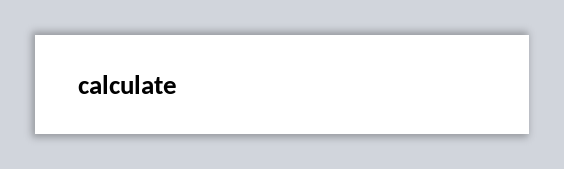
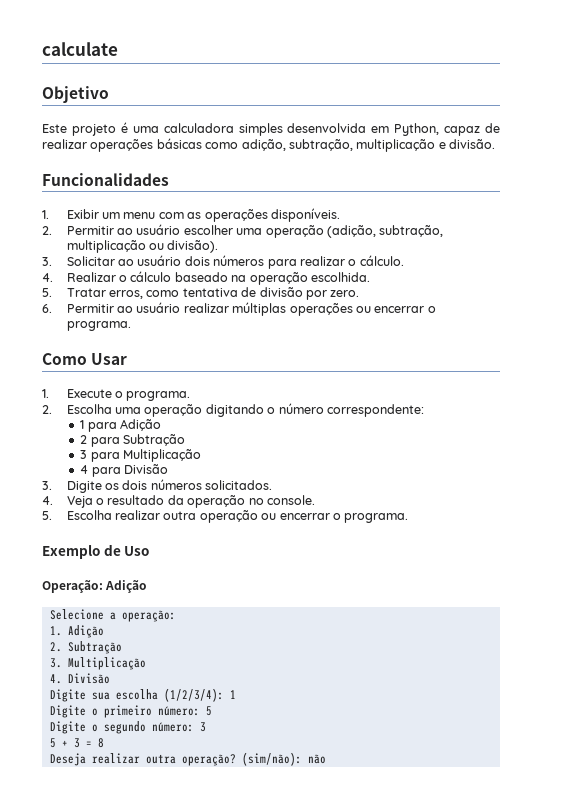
+ Objetivo
+ Este projeto é uma calculadora simples desenvolvida em Python, capaz de realizar operações básicas como adição, subtração, multiplicação e divisão.
+ Funcionalidades
+ 1. Exibir um menu com as operações disponíveis.
+ 2. Permitir ao usuário escolher uma operação (adição, subtração, multiplicação ou divisão).
+ 3. Solicitar ao usuário dois números para realizar o cálculo.
+ 4. Realizar o cálculo baseado na operação escolhida.
+ 5. Tratar erros, como tentativa de divisão por zero.
+ 6. Permitir ao usuário realizar múltiplas operações ou encerrar o programa.
+ Como Usar
+ 1. Execute o programa.
+ 2. Escolha uma operação digitando o número correspondente:
+ 1 para Adição
+ 2 para Subtração
+ 3 para Multiplicação
+ 4 para Divisão
+ 3. Digite os dois números solicitados.
+ 4. Veja o resultado da operação no console.
+ 5. Escolha realizar outra operação ou encerrar o programa.
+ Exemplo de Uso
+ Operação: Adição
+ Selecione a operação:
+ 1. Adição
+ 2. Subtração
+ 3. Multiplicação
+ 4. Divisão
+ Digite sua escolha (1/2/3/4): 1
+ Digite o primeiro número: 5
+ Digite o segundo número: 3
+ 5 + 3 = 8
+ Deseja realizar outra operação? (sim/não): não

